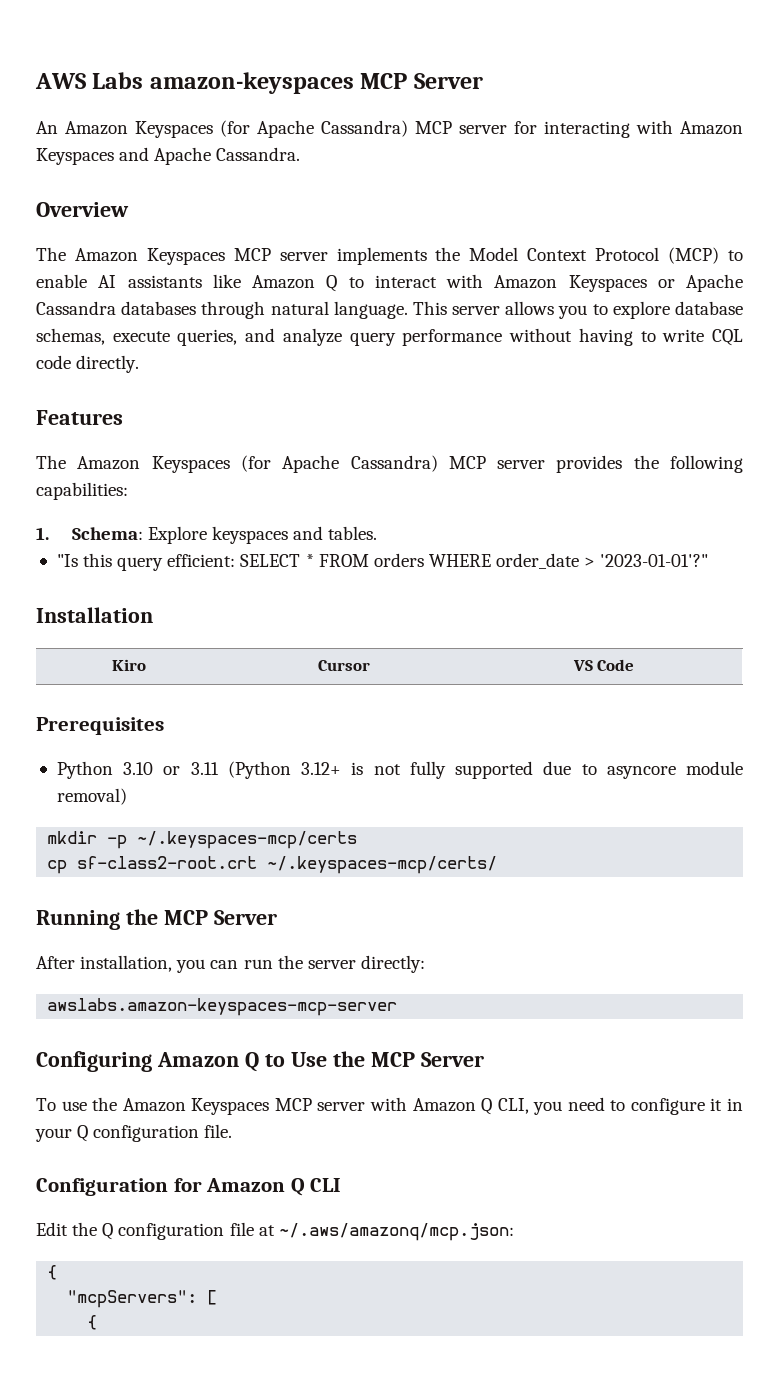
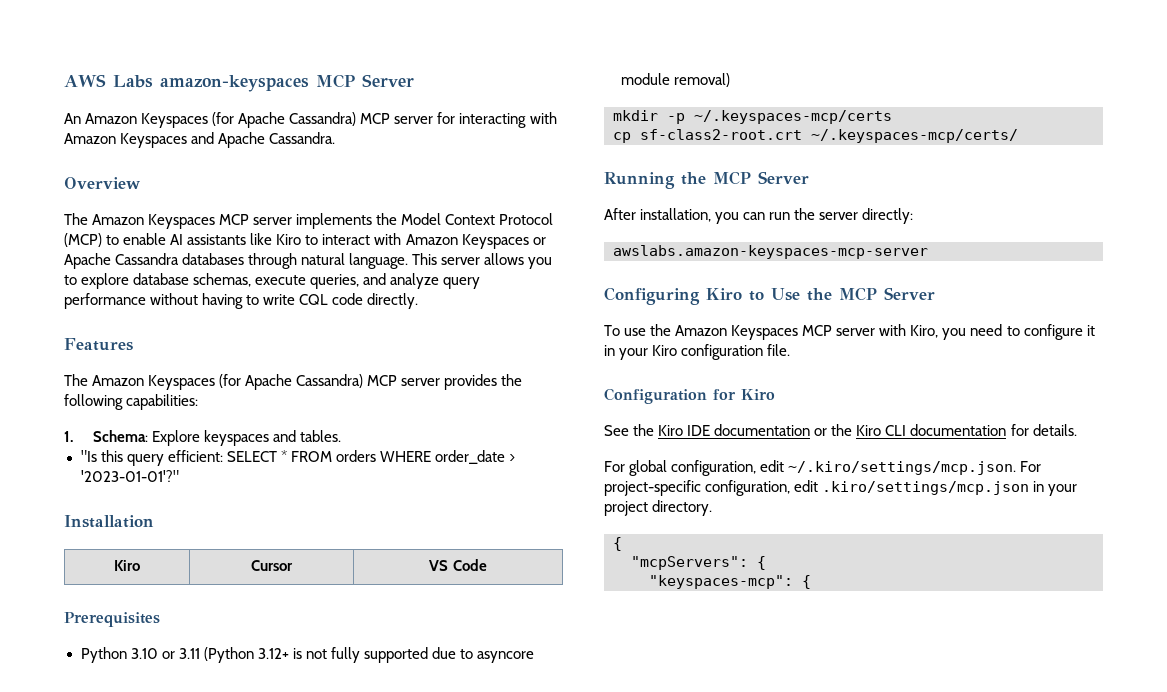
- The Amazon Keyspaces MCP server implements the Model Context Protocol (MCP) to enable AI assistants like Amazon Q to interact with Amazon Keyspaces or Apache Cassandra databases through natural language.
+ The Amazon Keyspaces MCP server implements the Model Context Protocol (MCP) to enable AI assistants like Kiro to interact with Amazon Keyspaces or Apache Cassandra databases through natural language.
- Configuring Amazon Q to Use the MCP Server
+ Configuring Kiro to Use the MCP Server
- To use the Amazon Keyspaces MCP server with Amazon Q CLI, you need to configure it in your Q configuration file.
+ To use the Amazon Keyspaces MCP server with Kiro, you need to configure it in your Kiro configuration file.
- Configuration for Amazon Q CLI
- Edit the Q configuration file at ~/.aws/amazonq/mcp.json:
+ Configuration for Kiro
+ See the Kiro IDE documentation or the Kiro CLI documentation for details.
+ For global configuration, edit ~/.kiro/settings/mcp.json. For project-specific configuration, edit .kiro/settings/mcp.json in your project directory.
- "mcpServers": [
- {
+ "mcpServers": {
+ "keyspaces-mcp": {

